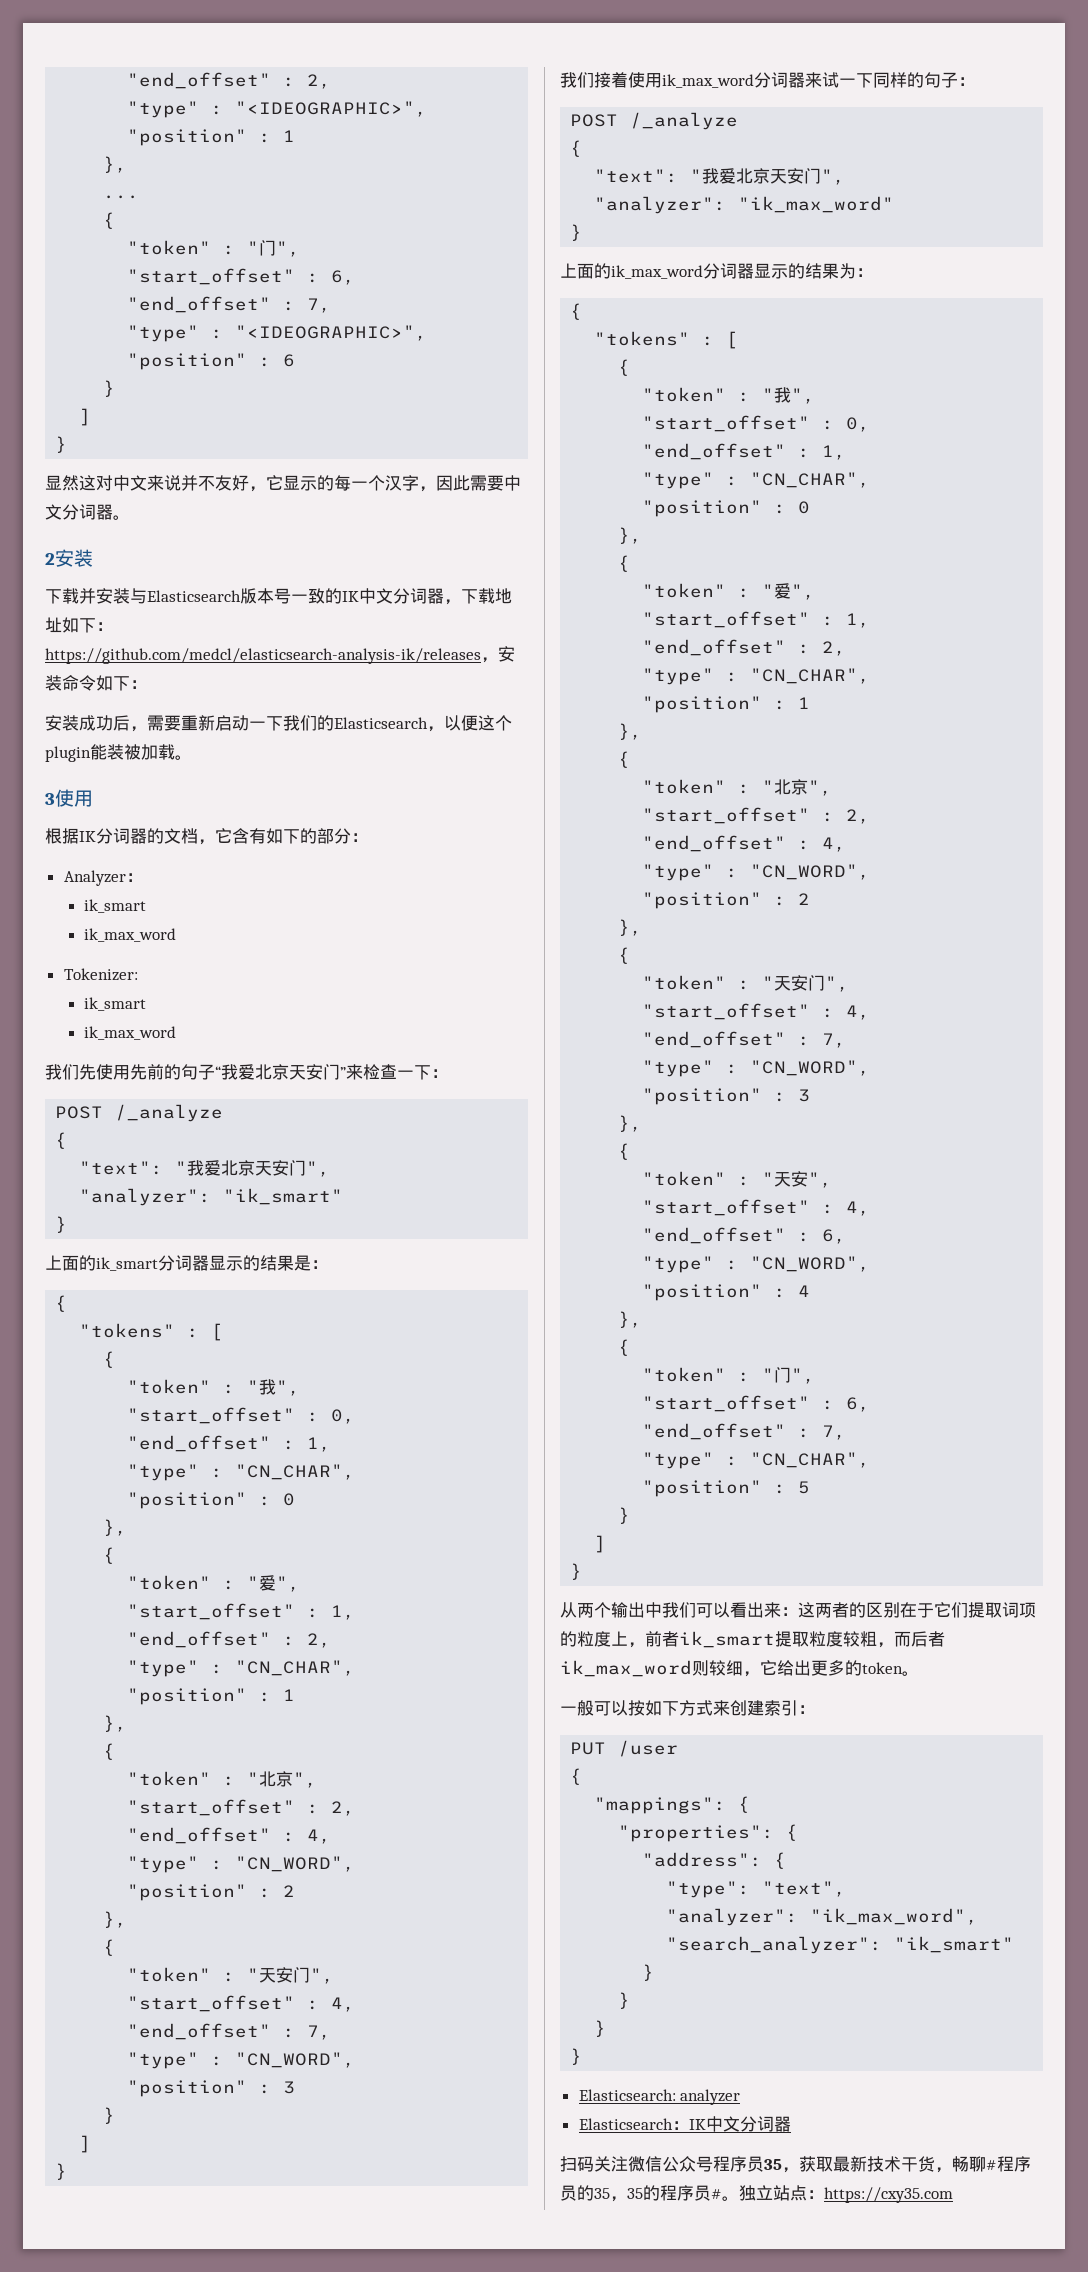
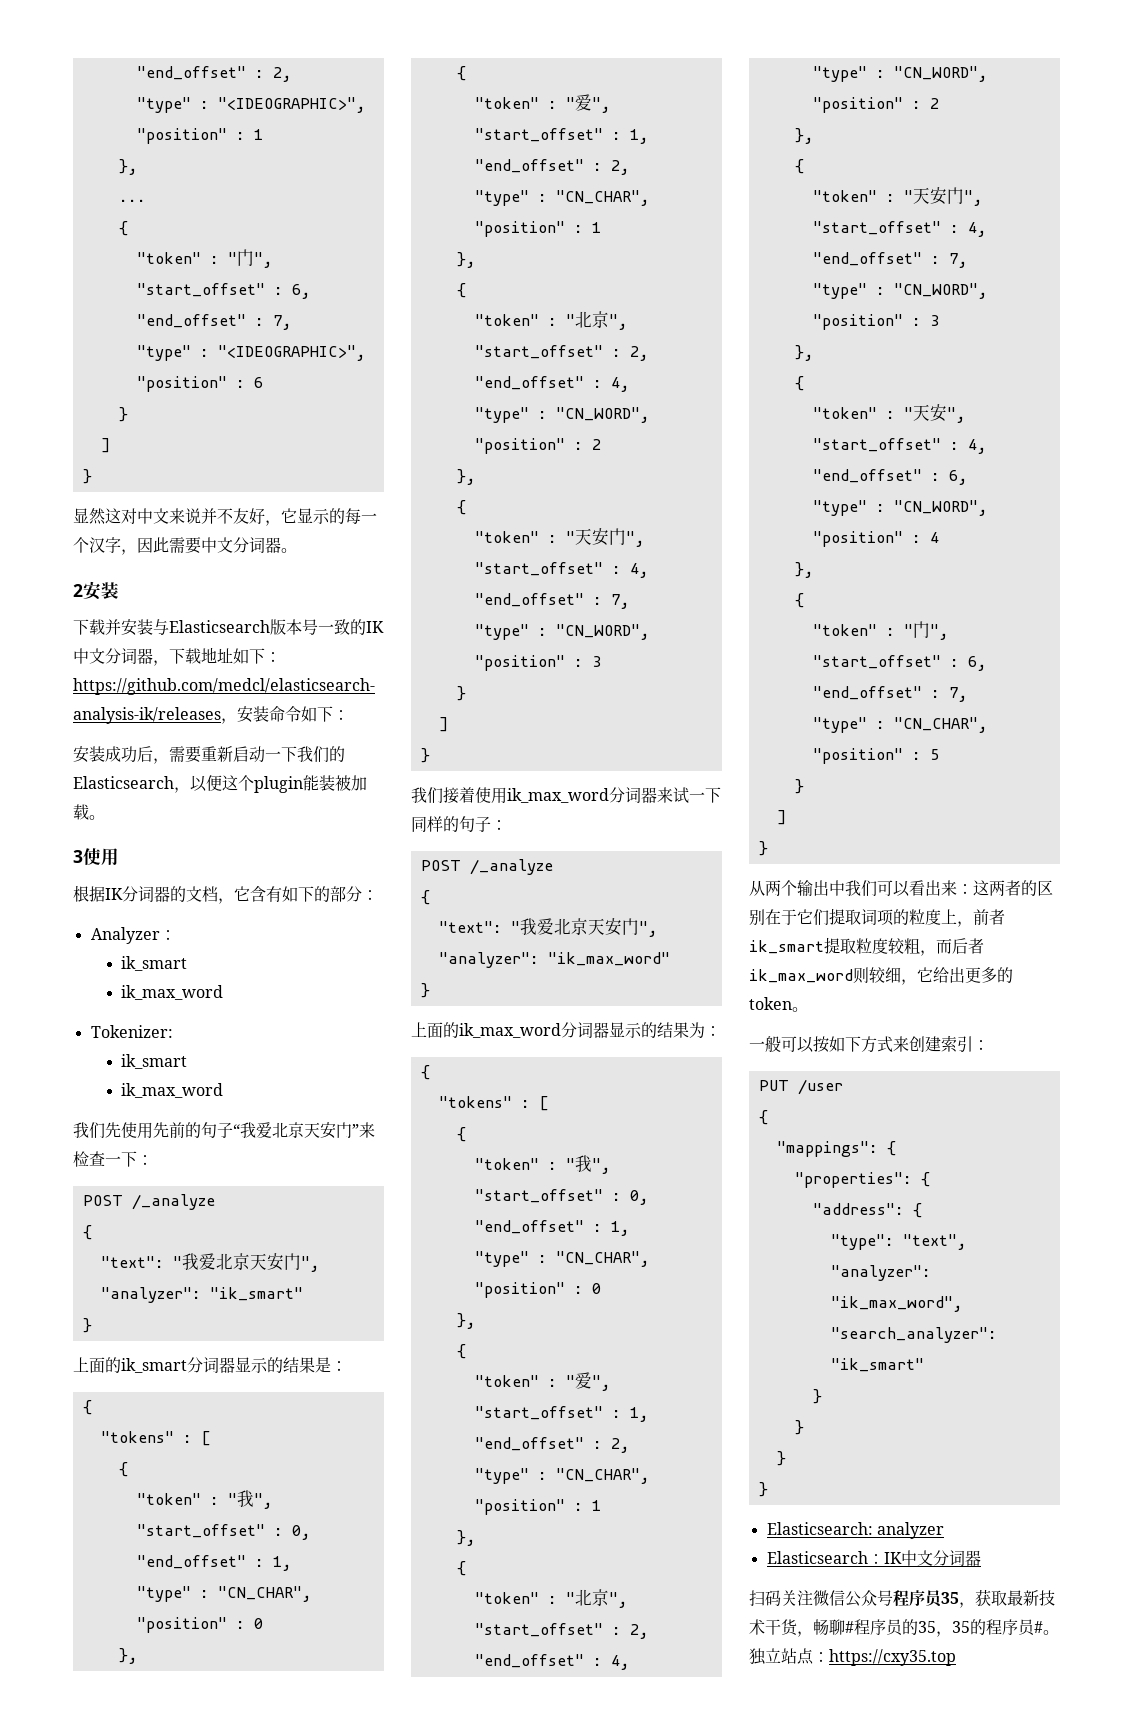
- 独立站点：https://cxy35.com
+ 独立站点：https://cxy35.top

